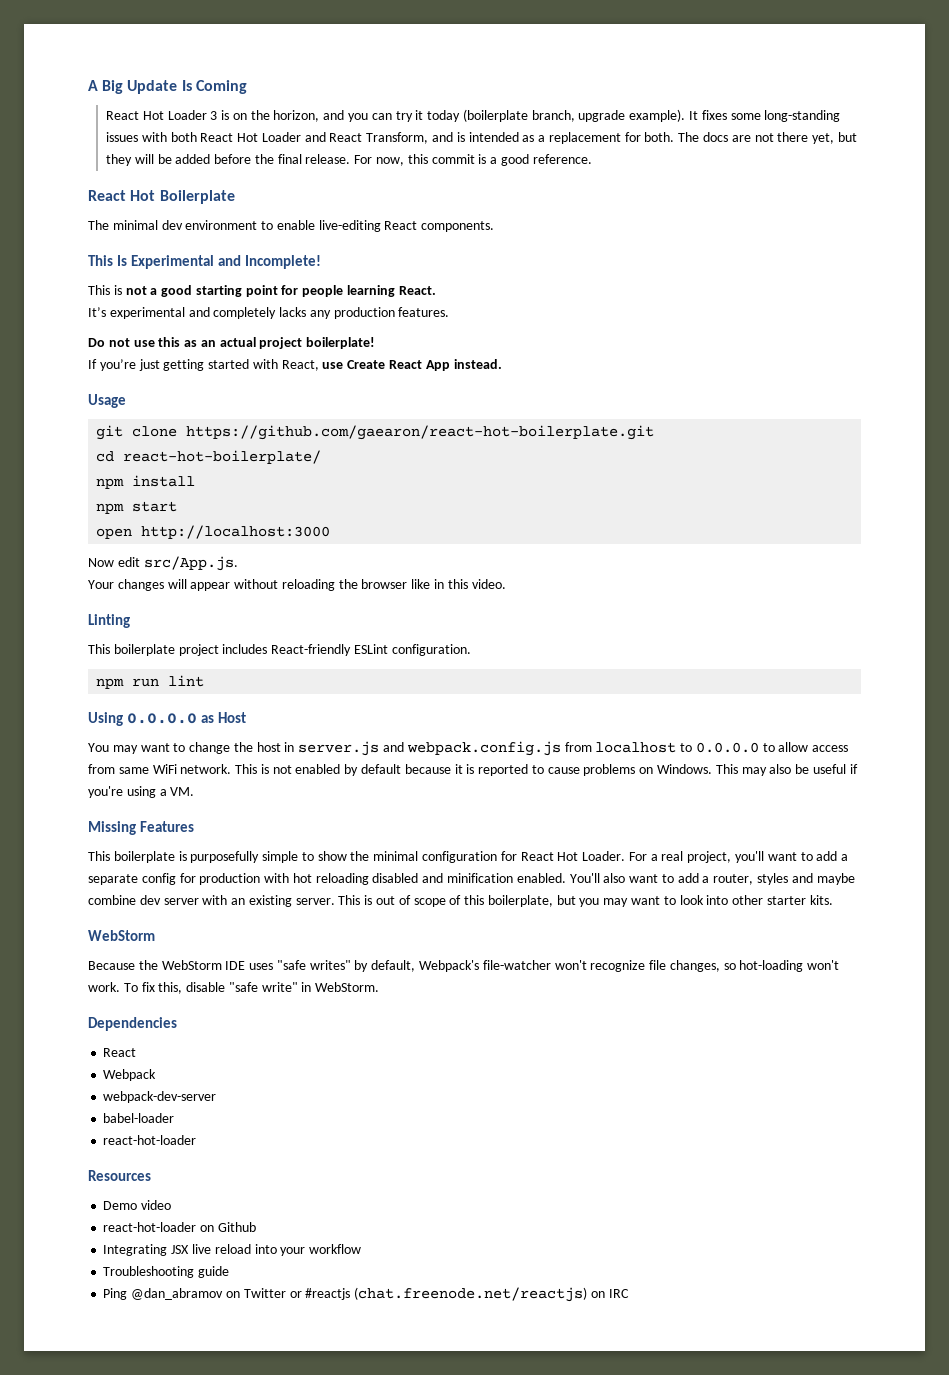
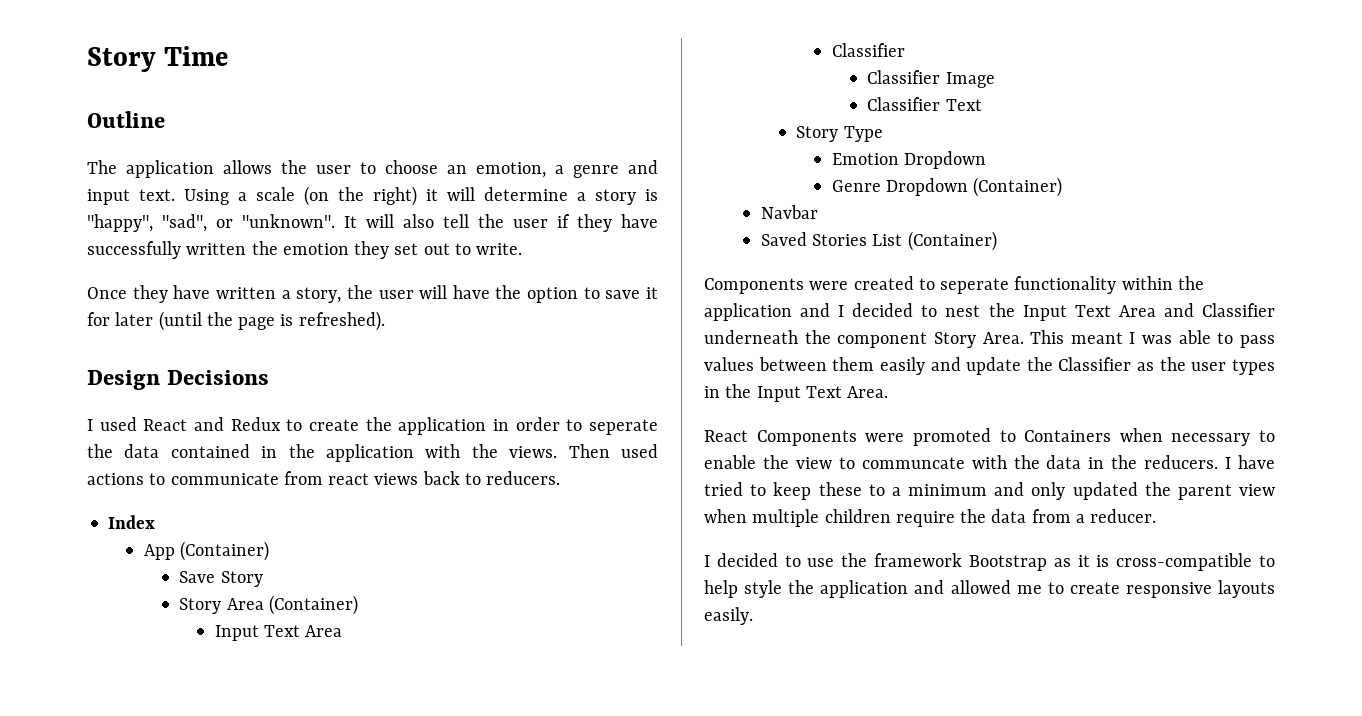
- A Big Update Is Coming
- React Hot Loader 3 is on the horizon, and you can try it today (boilerplate branch, upgrade example). It fixes some long-standing issues with both React Hot Loader and React Transform, and is intended as a replacement for both. The docs are not there yet, but they will be added before the final release. For now, this commit is a good reference.
- React Hot Boilerplate
- The minimal dev environment to enable live-editing React components.
- This Is Experimental and Incomplete!
- This is not a good starting point for people learning React.
- It’s experimental and completely lacks any production features.
- Do not use this as an actual project boilerplate!
- If you’re just getting started with React, use Create React App instead.
- Usage
- git clone https://github.com/gaearon/react-hot-boilerplate.git
- cd react-hot-boilerplate/
- npm install
- npm start
- open http://localhost:3000
- Now edit src/App.js.
- Your changes will appear without reloading the browser like in this video.
- Linting
- This boilerplate project includes React-friendly ESLint configuration.
- npm run lint
- Using 0.0.0.0 as Host
- You may want to change the host in server.js and webpack.config.js from localhost to 0.0.0.0 to allow access from same WiFi network. This is not enabled by default because it is reported to cause problems on Windows. This may also be useful if you're using a VM.
- Missing Features
- This boilerplate is purposefully simple to show the minimal configuration for React Hot Loader. For a real project, you'll want to add a separate config for production with hot reloading disabled and minification enabled. You'll also want to add a router, styles and maybe combine dev server with an existing server. This is out of scope of this boilerplate, but you may want to look into other starter kits.
- WebStorm
- Because the WebStorm IDE uses "safe writes" by default, Webpack's file-watcher won't recognize file changes, so hot-loading won't work. To fix this, disable "safe write" in WebStorm.
- Dependencies
- React
- Webpack
- webpack-dev-server
- babel-loader
- react-hot-loader
- Resources
- Demo video
- react-hot-loader on Github
- Integrating JSX live reload into your workflow
- Troubleshooting guide
- Ping @dan_abramov on Twitter or #reactjs (chat.freenode.net/reactjs) on IRC
+ Story Time
+ Outline
+ The application allows the user to choose an emotion, a genre and input text. Using a scale (on the right) it will determine a story is "happy", "sad", or "unknown". It will also tell the user if they have successfully written the emotion they set out to write.
+ Once they have written a story, the user will have the option to save it for later (until the page is refreshed).
+ Design Decisions
+ I used React and Redux to create the application in order to seperate the data contained in the application with the views. Then used actions to communicate from react views back to reducers.
+ Index
+ App (Container)
+ Save Story
+ Story Area (Container)
+ Input Text Area
+ Classifier
+ Classifier Image
+ Classifier Text
+ Story Type
+ Emotion Dropdown
+ Genre Dropdown (Container)
+ Navbar
+ Saved Stories List (Container)
+ Components were created to seperate functionality within the application and I decided to nest the Input Text Area and Classifier underneath the component Story Area. This meant I was able to pass values between them easily and update the Classifier as the user types in the Input Text Area.
+ React Components were promoted to Containers when necessary to enable the view to communcate with the data in the reducers. I have tried to keep these to a minimum and only updated the parent view when multiple children require the data from a reducer.
+ I decided to use the framework Bootstrap as it is cross-compatible to help style the application and allowed me to create responsive layouts easily.

